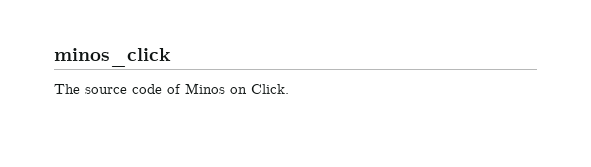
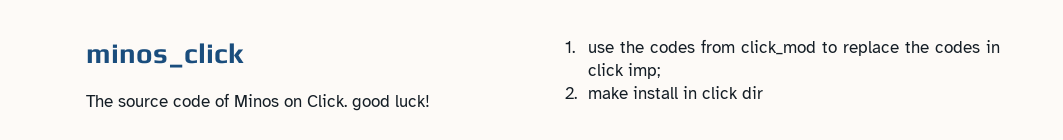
- The source code of Minos on Click.
+ The source code of Minos on Click. good luck!
+ 1. use the codes from click_mod to replace the codes in click imp;
+ 2. make install in click dir

